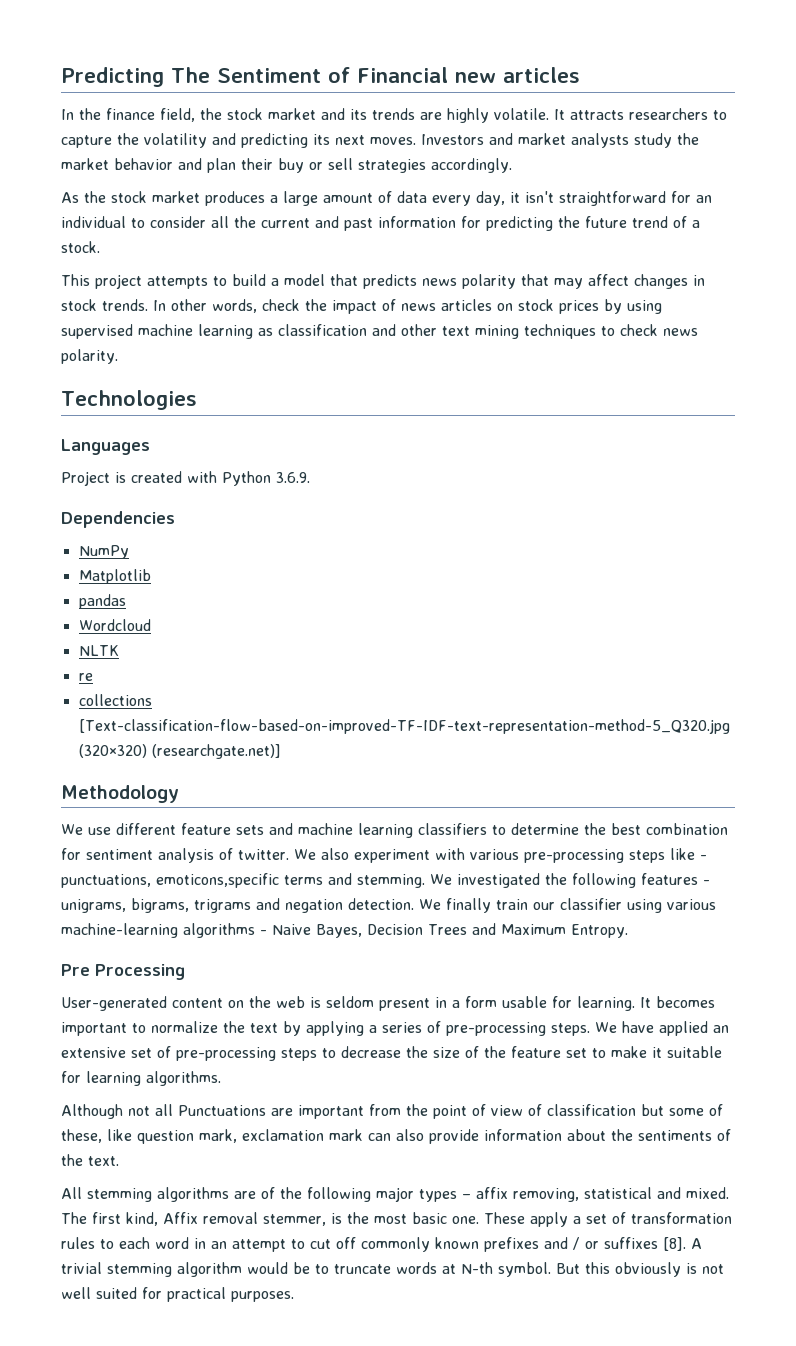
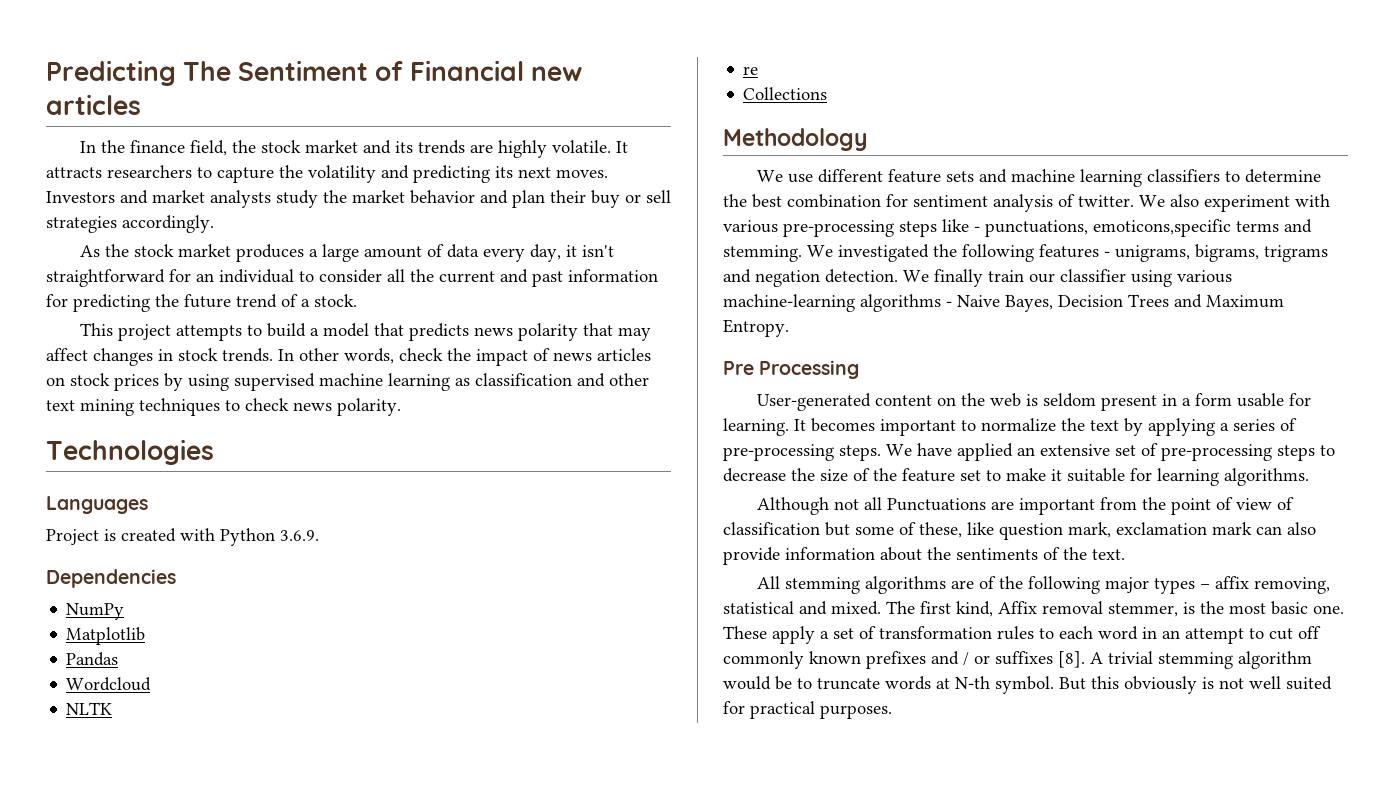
- pandas
+ Pandas
- collections [Text-classification-flow-based-on-improved-TF-IDF-text-representation-method-5_Q320.jpg (320×320) (researchgate.net)]
+ Collections

